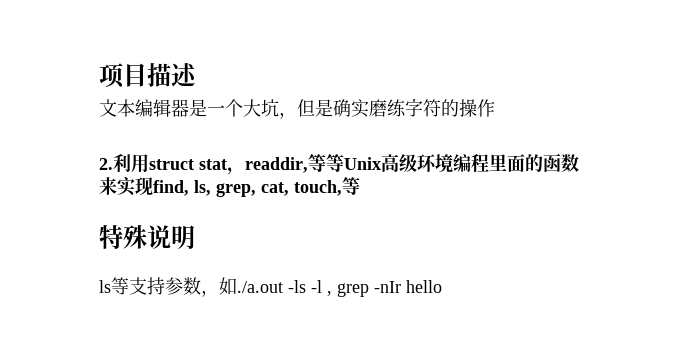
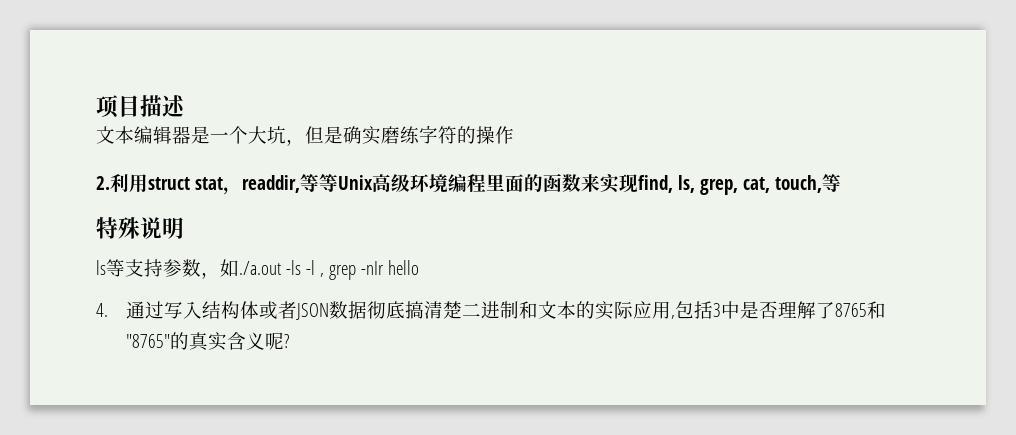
+ 4.通过写入结构体或者JSON数据彻底搞清楚二进制和文本的实际应用,包括3中是否理解了8765和"8765"的真实含义呢?

